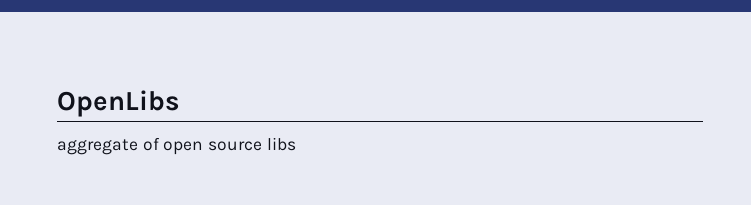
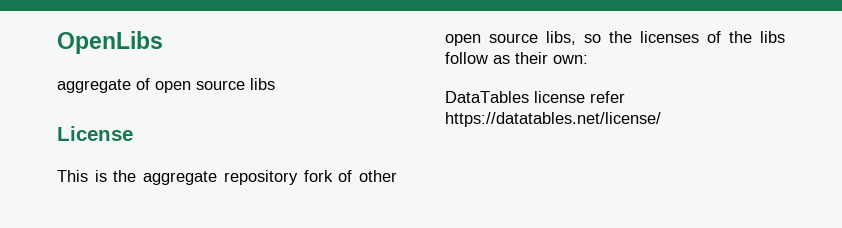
+ License
+ This is the aggregate repository fork of other open source libs, so the licenses of the libs follow as their own:
+ DataTables license refer https://datatables.net/license/

